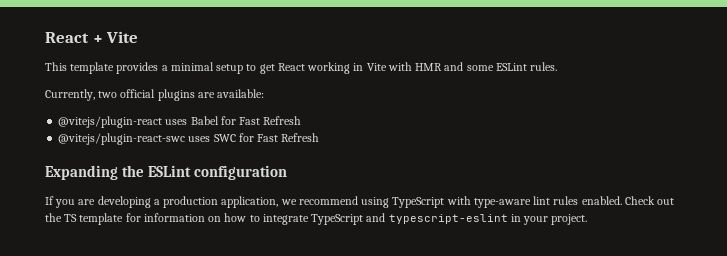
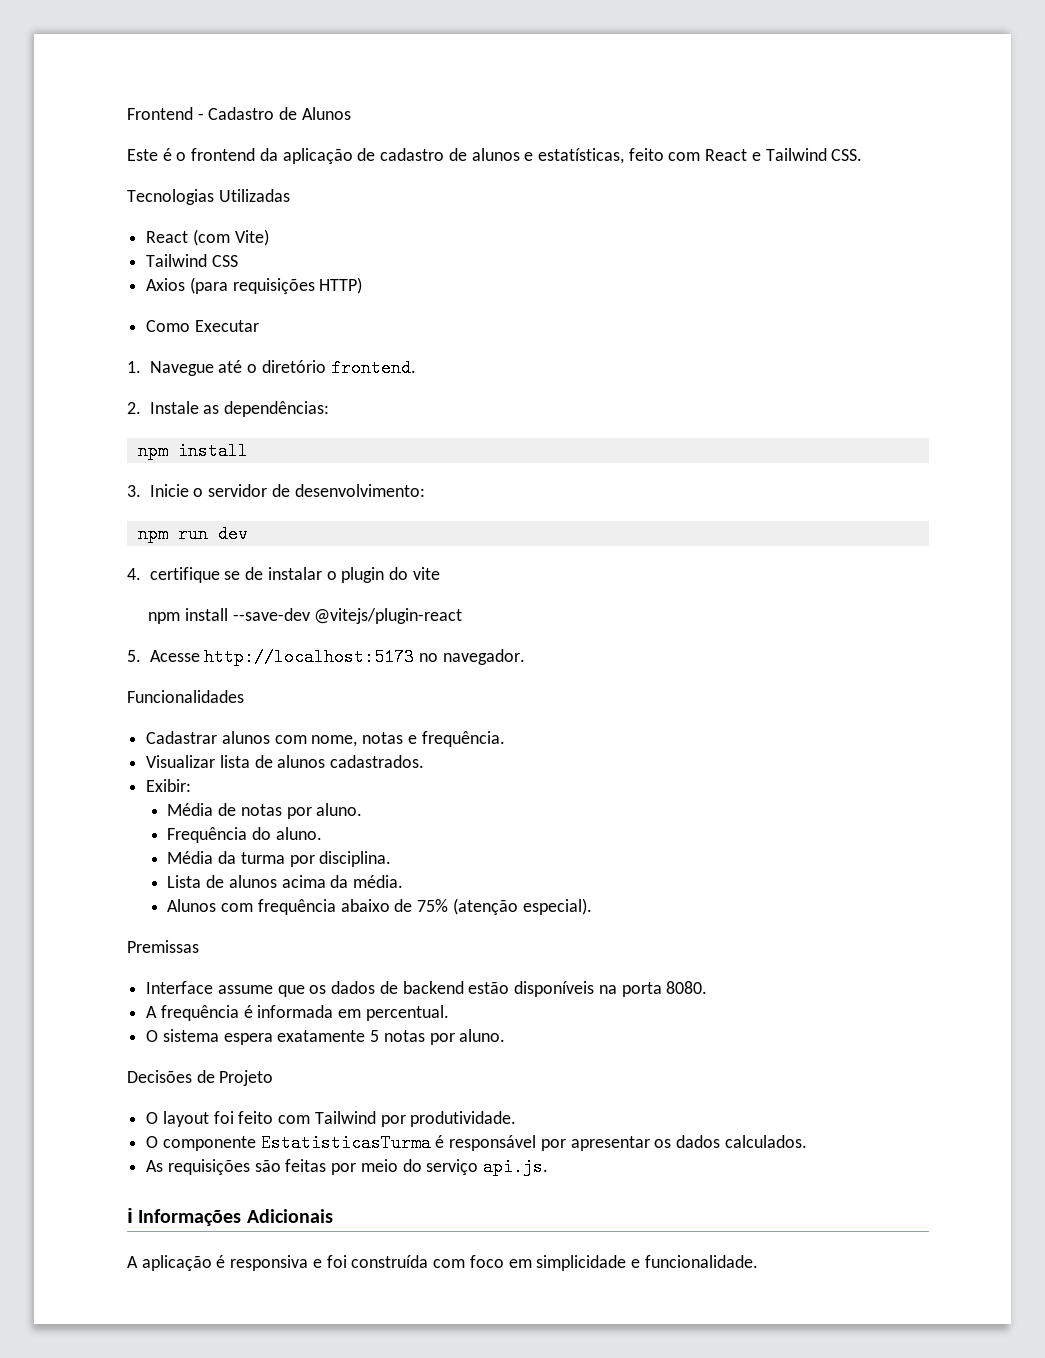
- React + Vite
- This template provides a minimal setup to get React working in Vite with HMR and some ESLint rules.
- Currently, two official plugins are available:
- @vitejs/plugin-react uses Babel for Fast Refresh
- @vitejs/plugin-react-swc uses SWC for Fast Refresh
- Expanding the ESLint configuration
- If you are developing a production application, we recommend using TypeScript with type-aware lint rules enabled. Check out the TS template for information on how to integrate TypeScript and typescript-eslint in your project.
+ Frontend - Cadastro de Alunos
+ Este é o frontend da aplicação de cadastro de alunos e estatísticas, feito com React e Tailwind CSS.
+ Tecnologias Utilizadas
+ React (com Vite)
+ Tailwind CSS
+ Axios (para requisições HTTP)
+ Como Executar
+ 1. Navegue até o diretório frontend.
+ 2. Instale as dependências:
+ npm install
+ 3. Inicie o servidor de desenvolvimento:
+ npm run dev
+ 4. certifique se de instalar o plugin do vite
+ npm install --save-dev @vitejs/plugin-react
+ 5. Acesse http://localhost:5173 no navegador.
+ Funcionalidades
+ Cadastrar alunos com nome, notas e frequência.
+ Visualizar lista de alunos cadastrados.
+ Exibir:
+ Média de notas por aluno.
+ Frequência do aluno.
+ Média da turma por disciplina.
+ Lista de alunos acima da média.
+ Alunos com frequência abaixo de 75% (atenção especial).
+ Premissas
+ Interface assume que os dados de backend estão disponíveis na porta 8080.
+ A frequência é informada em percentual.
+ O sistema espera exatamente 5 notas por aluno.
+ Decisões de Projeto
+ O layout foi feito com Tailwind por produtividade.
+ O componente EstatisticasTurma é responsável por apresentar os dados calculados.
+ As requisições são feitas por meio do serviço api.js.
+ ℹ Informações Adicionais
+ A aplicação é responsiva e foi construída com foco em simplicidade e funcionalidade.

